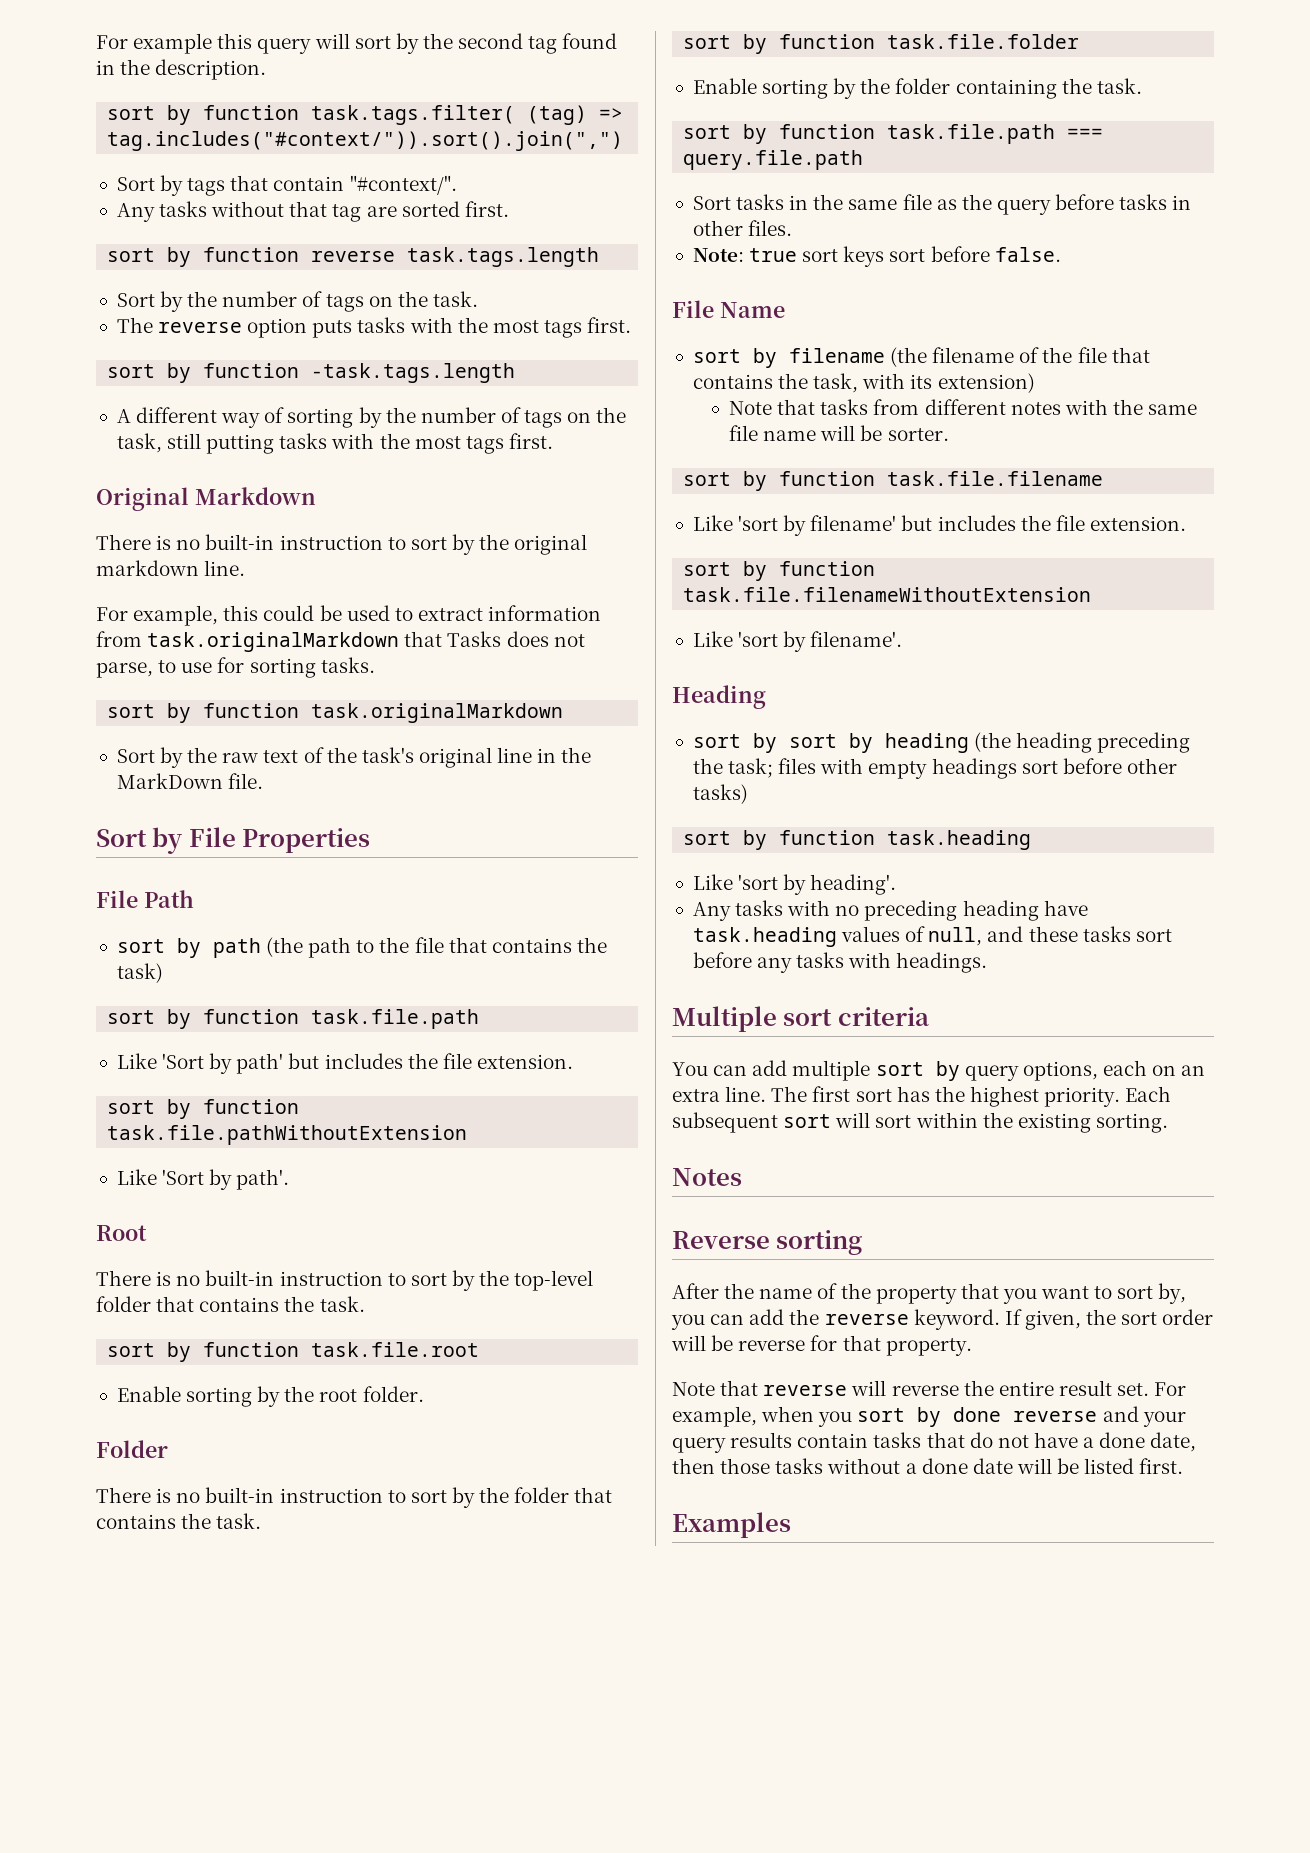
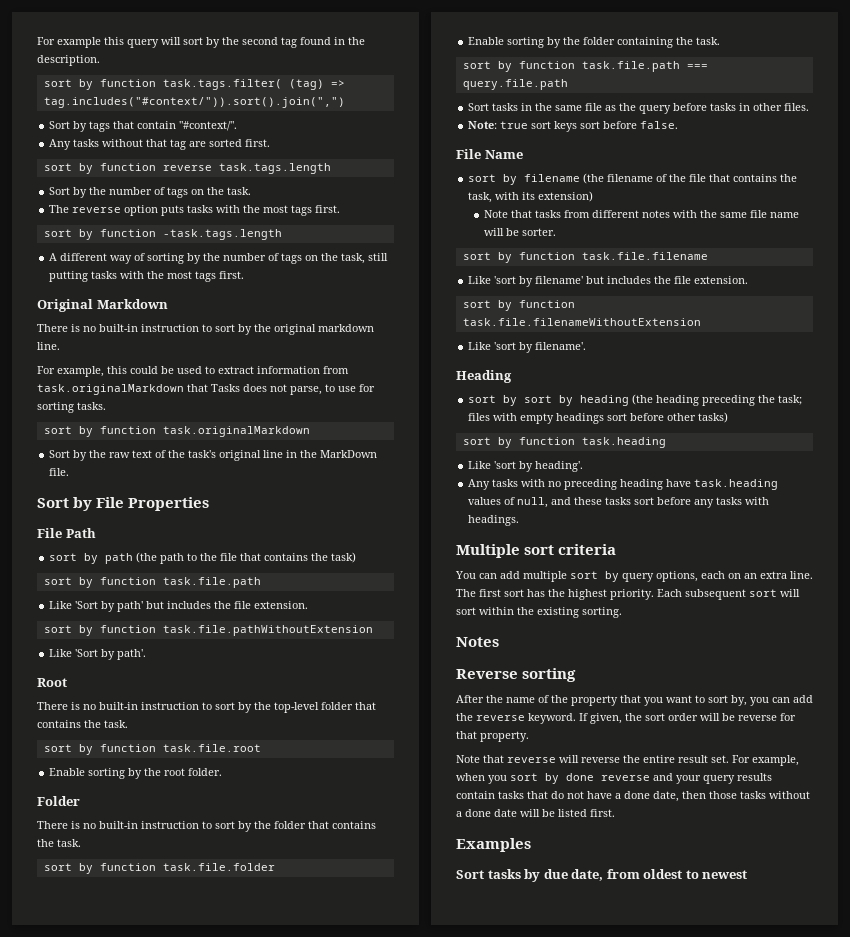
+ Sort tasks by due date, from oldest to newest

